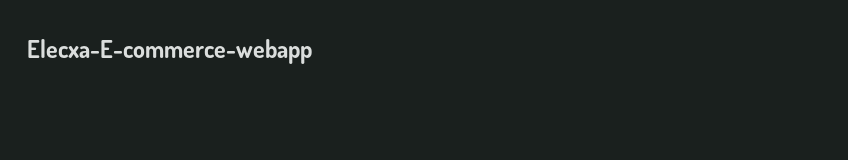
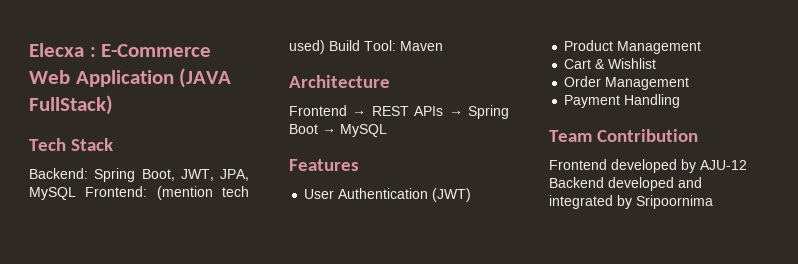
- Elecxa-E-commerce-webapp
+ Elecxa : E-Commerce Web Application (JAVA FullStack)
+ Tech Stack
+ Backend: Spring Boot, JWT, JPA, MySQL Frontend: (mention tech used) Build Tool: Maven
+ Architecture
+ Frontend → REST APIs → Spring Boot → MySQL
+ Features
+ User Authentication (JWT)
+ Product Management
+ Cart & Wishlist
+ Order Management
+ Payment Handling
+ Team Contribution
+ Frontend developed by AJU-12 Backend developed and integrated by Sripoornima

